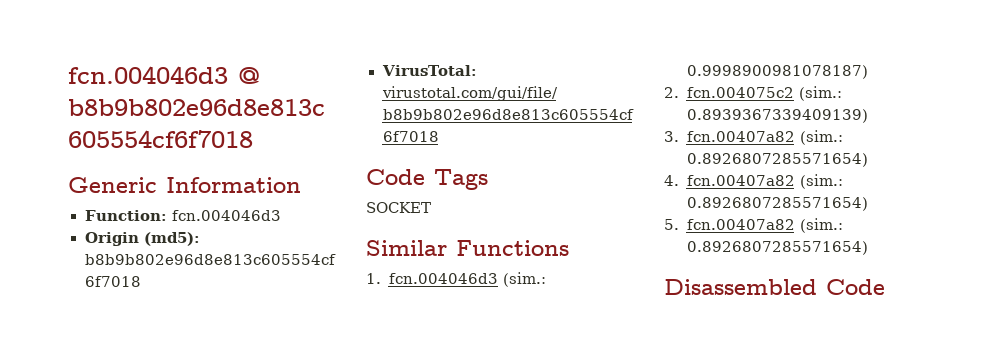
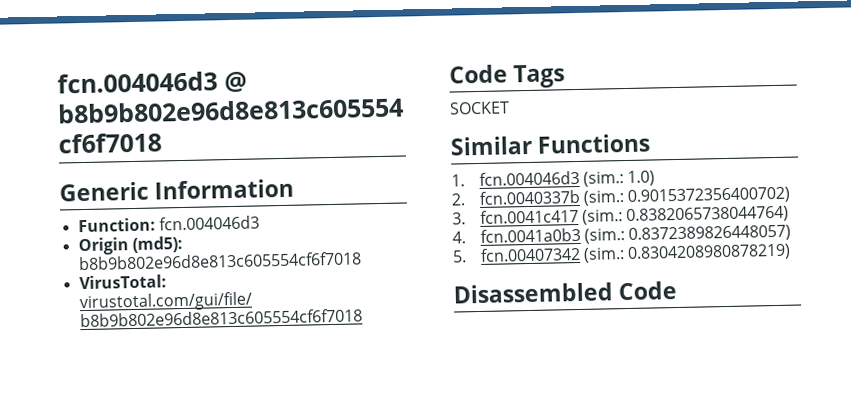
- 1. fcn.004046d3 (sim.: 0.9998900981078187)
+ 1. fcn.004046d3 (sim.: 1.0)
- 2. fcn.004075c2 (sim.: 0.8939367339409139)
- 3. fcn.00407a82 (sim.: 0.8926807285571654)
- 4. fcn.00407a82 (sim.: 0.8926807285571654)
- 5. fcn.00407a82 (sim.: 0.8926807285571654)
+ 2. fcn.0040337b (sim.: 0.9015372356400702)
+ 3. fcn.0041c417 (sim.: 0.8382065738044764)
+ 4. fcn.0041a0b3 (sim.: 0.8372389826448057)
+ 5. fcn.00407342 (sim.: 0.8304208980878219)

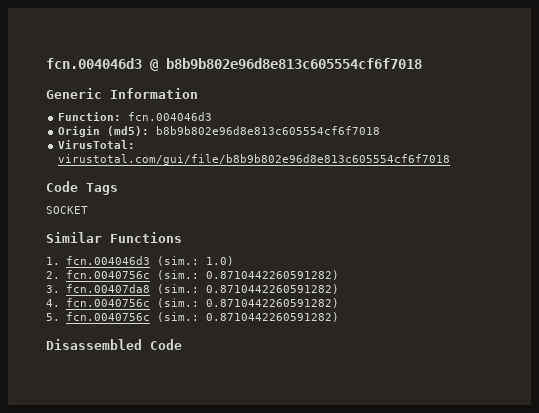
- 2. fcn.0040337b (sim.: 0.9015372356400702)
- 3. fcn.0041c417 (sim.: 0.8382065738044764)
- 4. fcn.0041a0b3 (sim.: 0.8372389826448057)
- 5. fcn.00407342 (sim.: 0.8304208980878219)
+ 2. fcn.0040756c (sim.: 0.8710442260591282)
+ 3. fcn.00407da8 (sim.: 0.8710442260591282)
+ 4. fcn.0040756c (sim.: 0.8710442260591282)
+ 5. fcn.0040756c (sim.: 0.8710442260591282)

